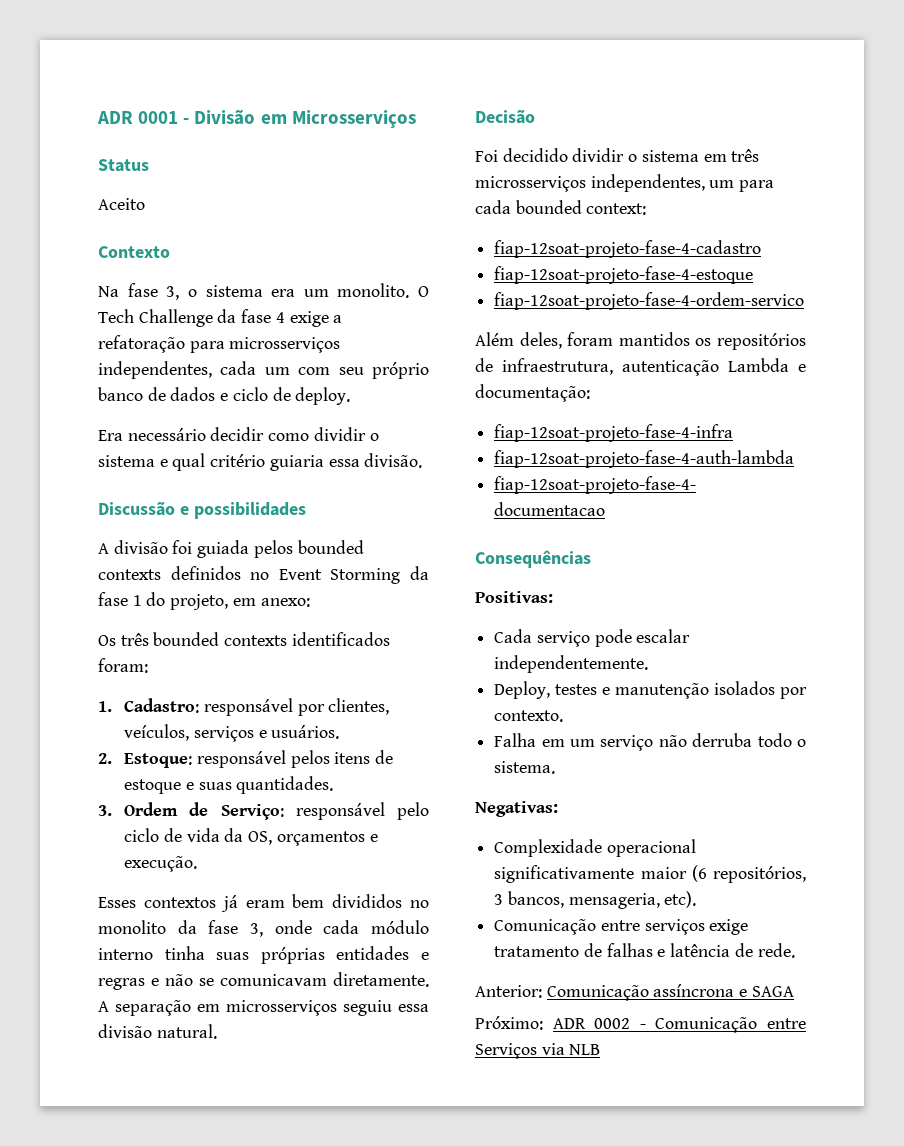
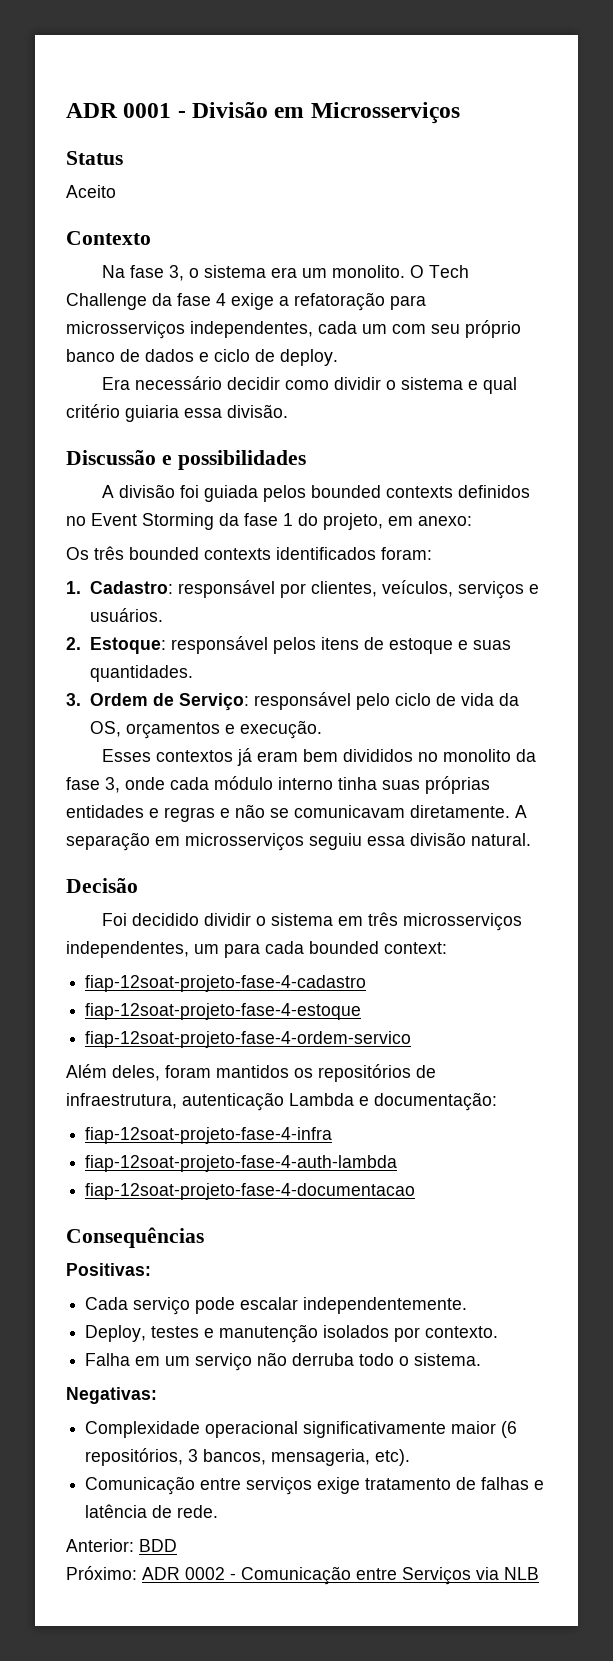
- Anterior: Comunicação assíncrona e SAGA
+ Anterior: BDD

